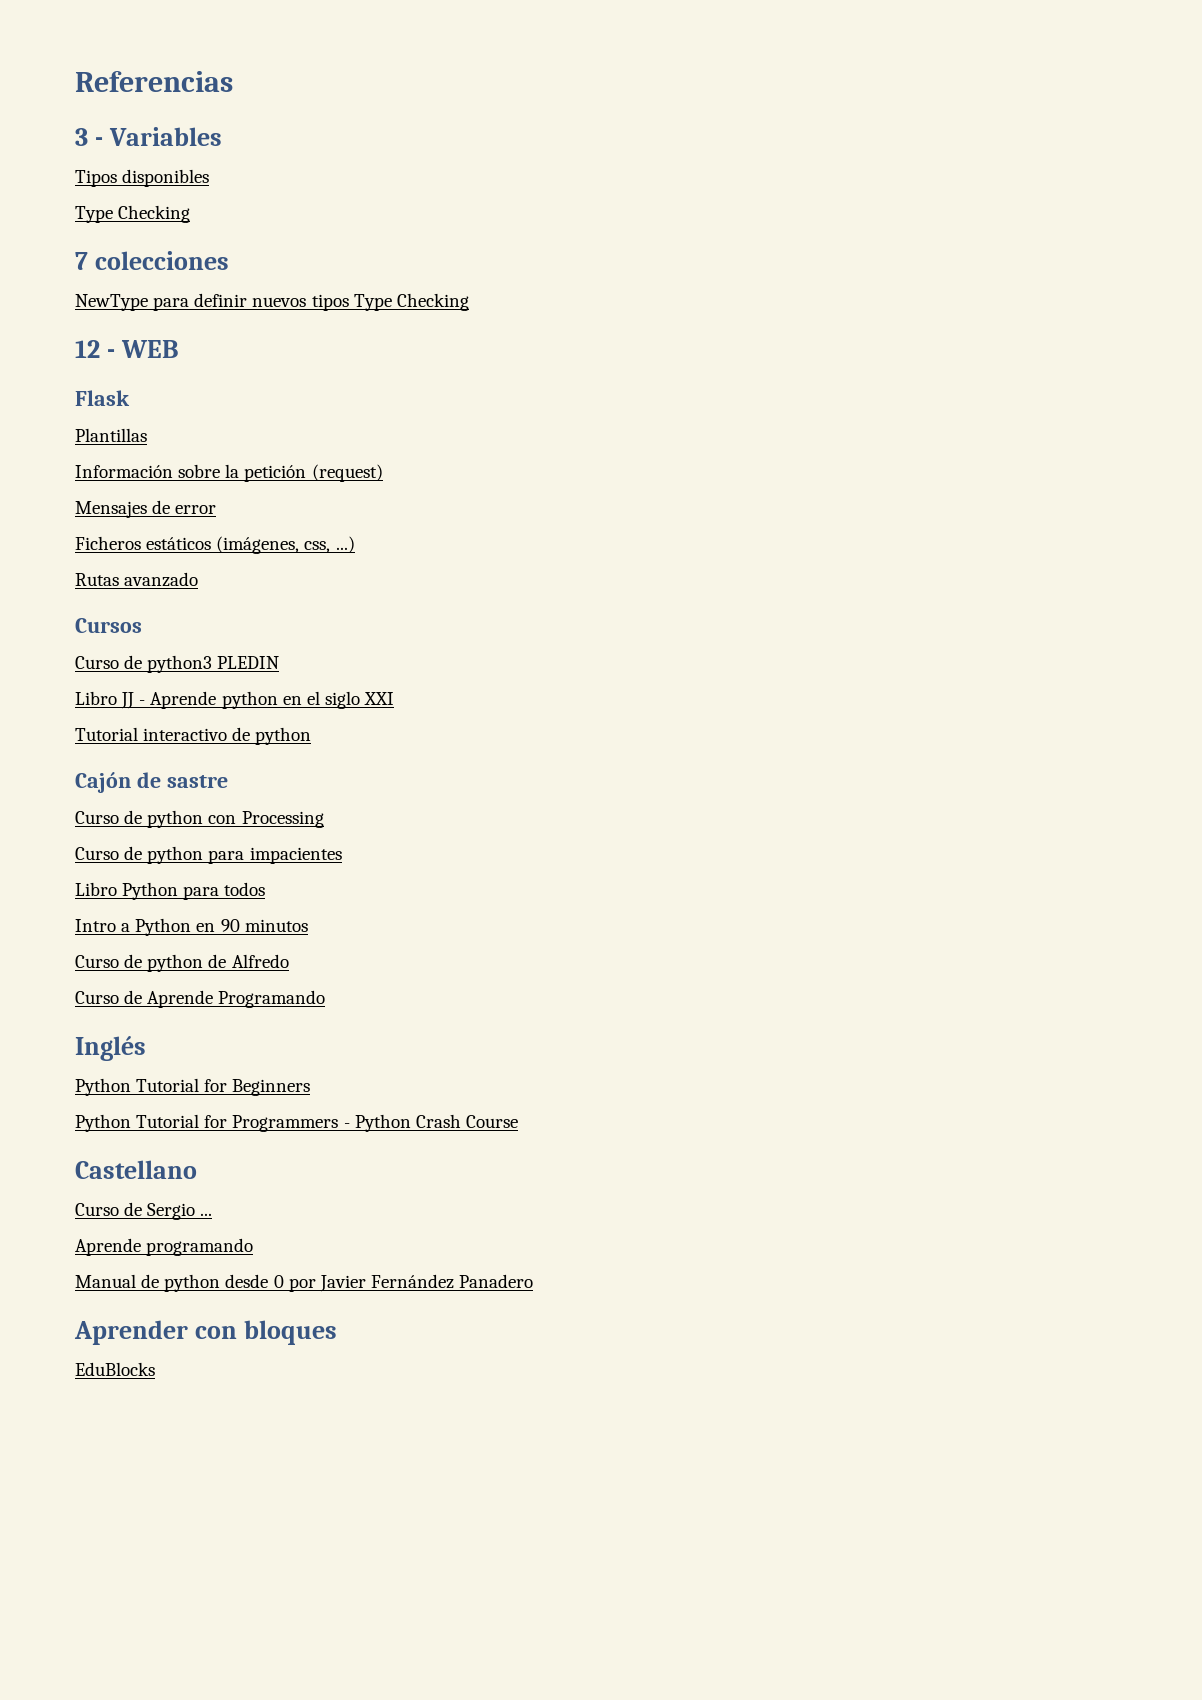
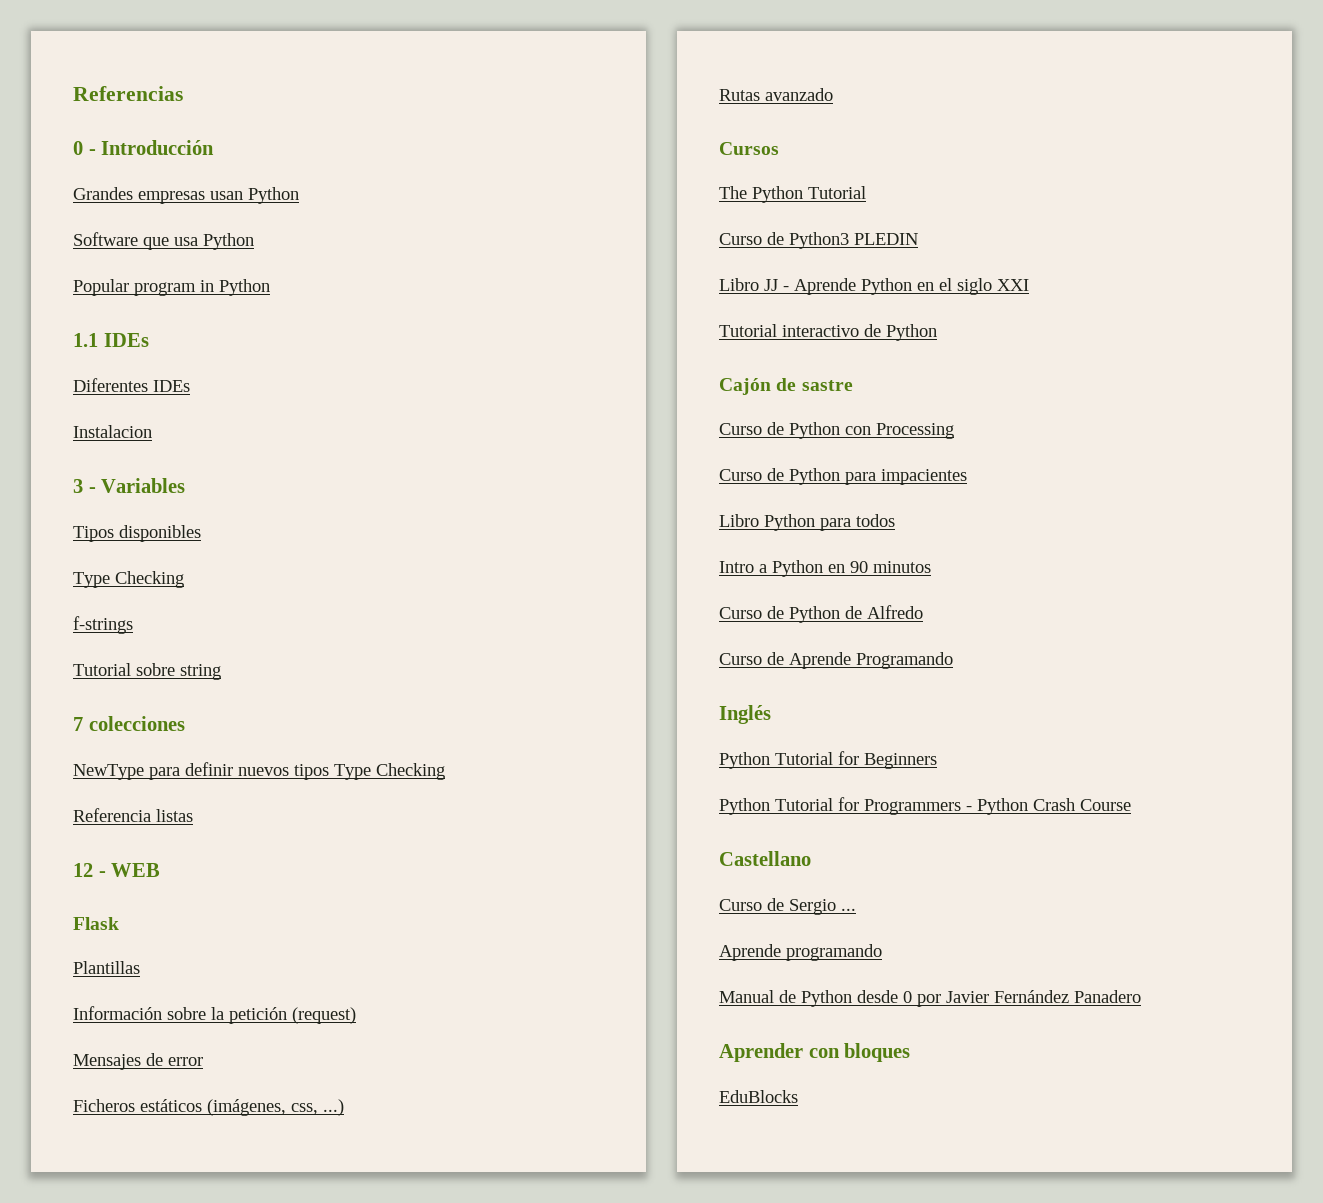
+ 0 - Introducción
+ Grandes empresas usan Python
+ Software que usa Python
+ Popular program in Python
+ 1.1 IDEs
+ Diferentes IDEs
+ Instalacion
+ f-strings
+ Tutorial sobre string
+ Referencia listas
- Curso de python3 PLEDIN
+ The Python Tutorial
+ Curso de Python3 PLEDIN
- Libro JJ - Aprende python en el siglo XXI
+ Libro JJ - Aprende Python en el siglo XXI
- Tutorial interactivo de python
+ Tutorial interactivo de Python
- Curso de python con Processing
+ Curso de Python con Processing
- Curso de python para impacientes
+ Curso de Python para impacientes
- Curso de python de Alfredo
+ Curso de Python de Alfredo
- Manual de python desde 0 por Javier Fernández Panadero
+ Manual de Python desde 0 por Javier Fernández Panadero

